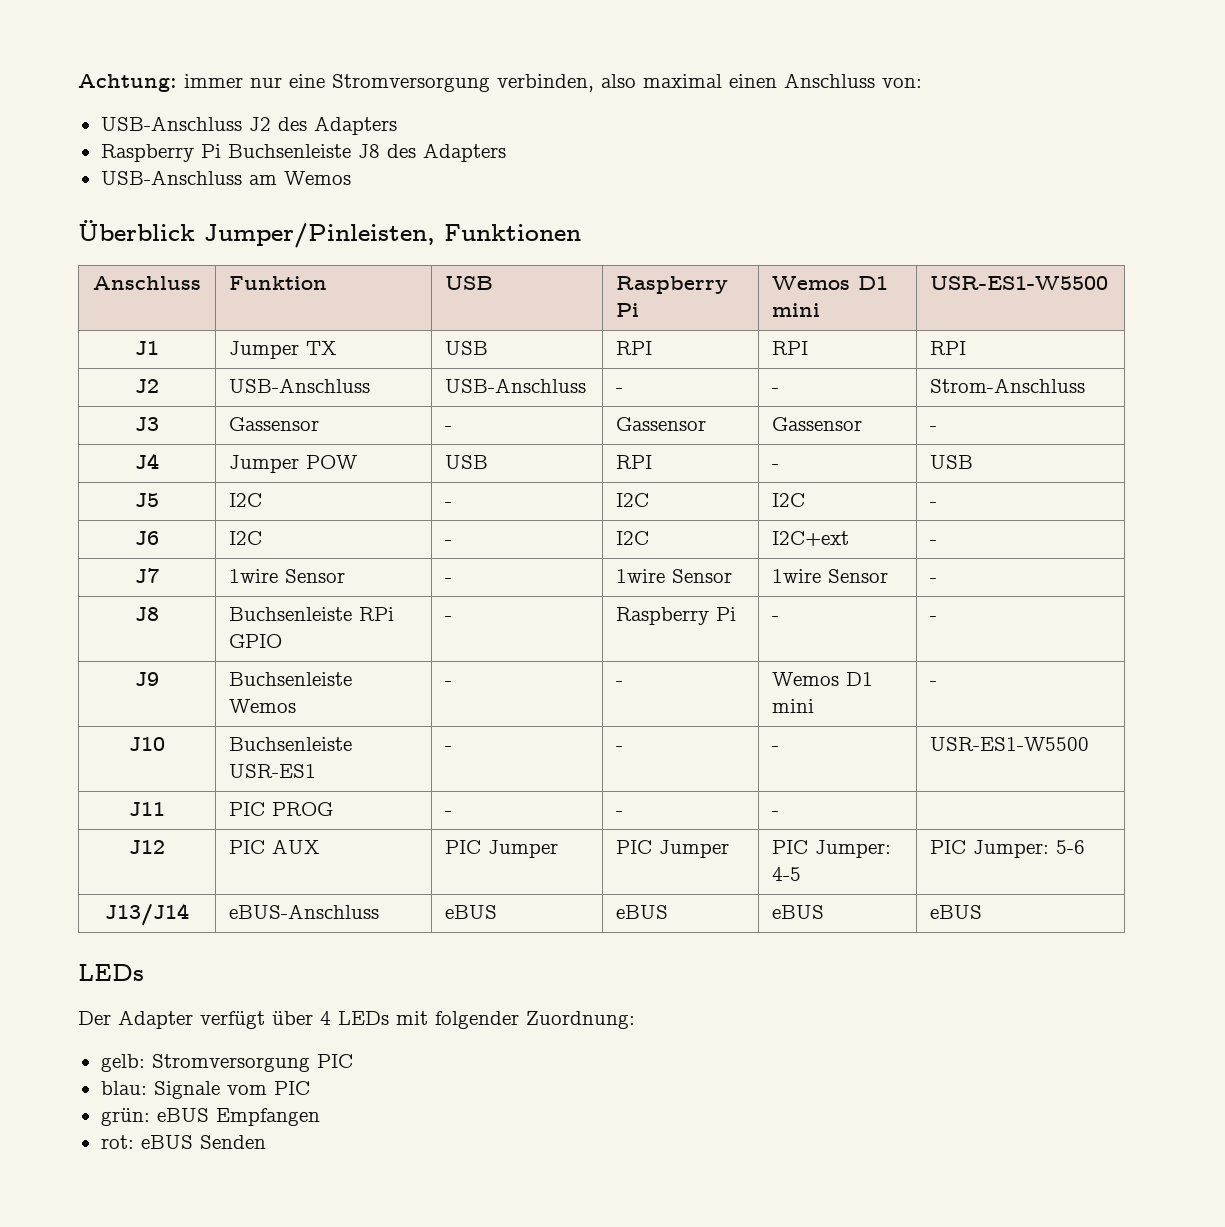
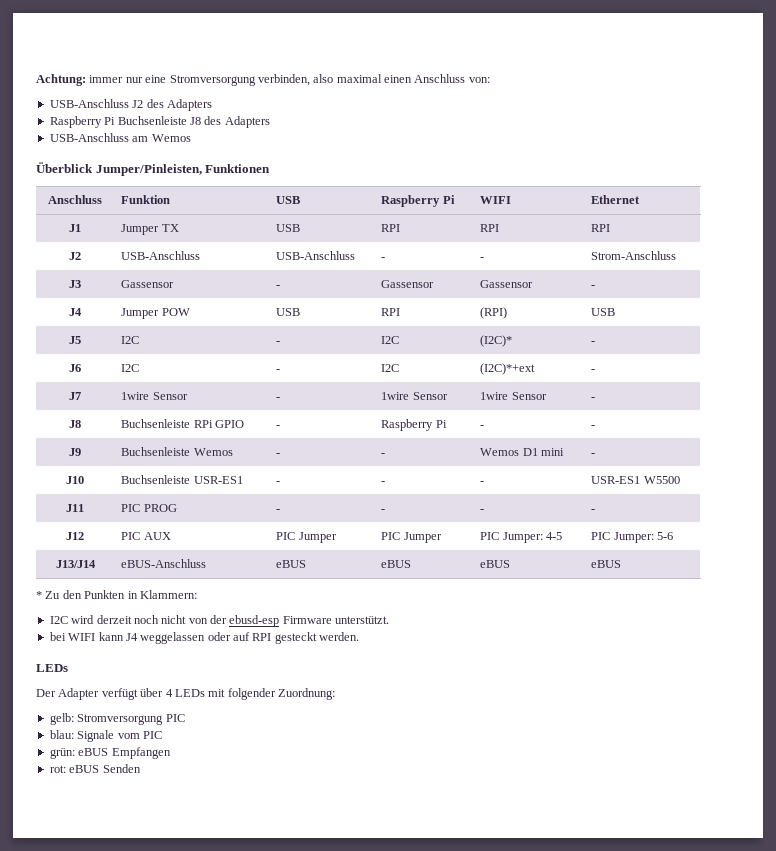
- Anschluss | Funktion | USB | Raspberry Pi | Wemos D1 mini | USR-ES1-W5500
+ Anschluss | Funktion | USB | Raspberry Pi | WIFI | Ethernet
- J4 | Jumper POW | USB | RPI | - | USB
+ J4 | Jumper POW | USB | RPI | (RPI) | USB
- J5 | I2C | - | I2C | I2C | -
+ J5 | I2C | - | I2C | (I2C)* | -
- J6 | I2C | - | I2C | I2C+ext | -
+ J6 | I2C | - | I2C | (I2C)*+ext | -
- J10 | Buchsenleiste USR-ES1 | - | - | - | USR-ES1-W5500
+ J10 | Buchsenleiste USR-ES1 | - | - | - | USR-ES1 W5500
- J11 | PIC PROG | - | - | - |
+ J11 | PIC PROG | - | - | - | -
+ * Zu den Punkten in Klammern:
+ I2C wird derzeit noch nicht von der ebusd-esp Firmware unterstützt.
+ bei WIFI kann J4 weggelassen oder auf RPI gesteckt werden.

